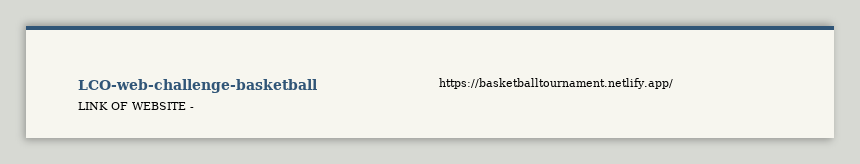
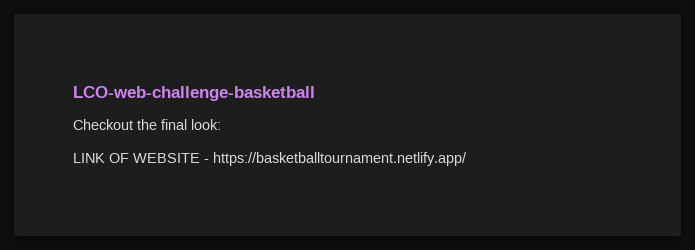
+ Checkout the final look:

